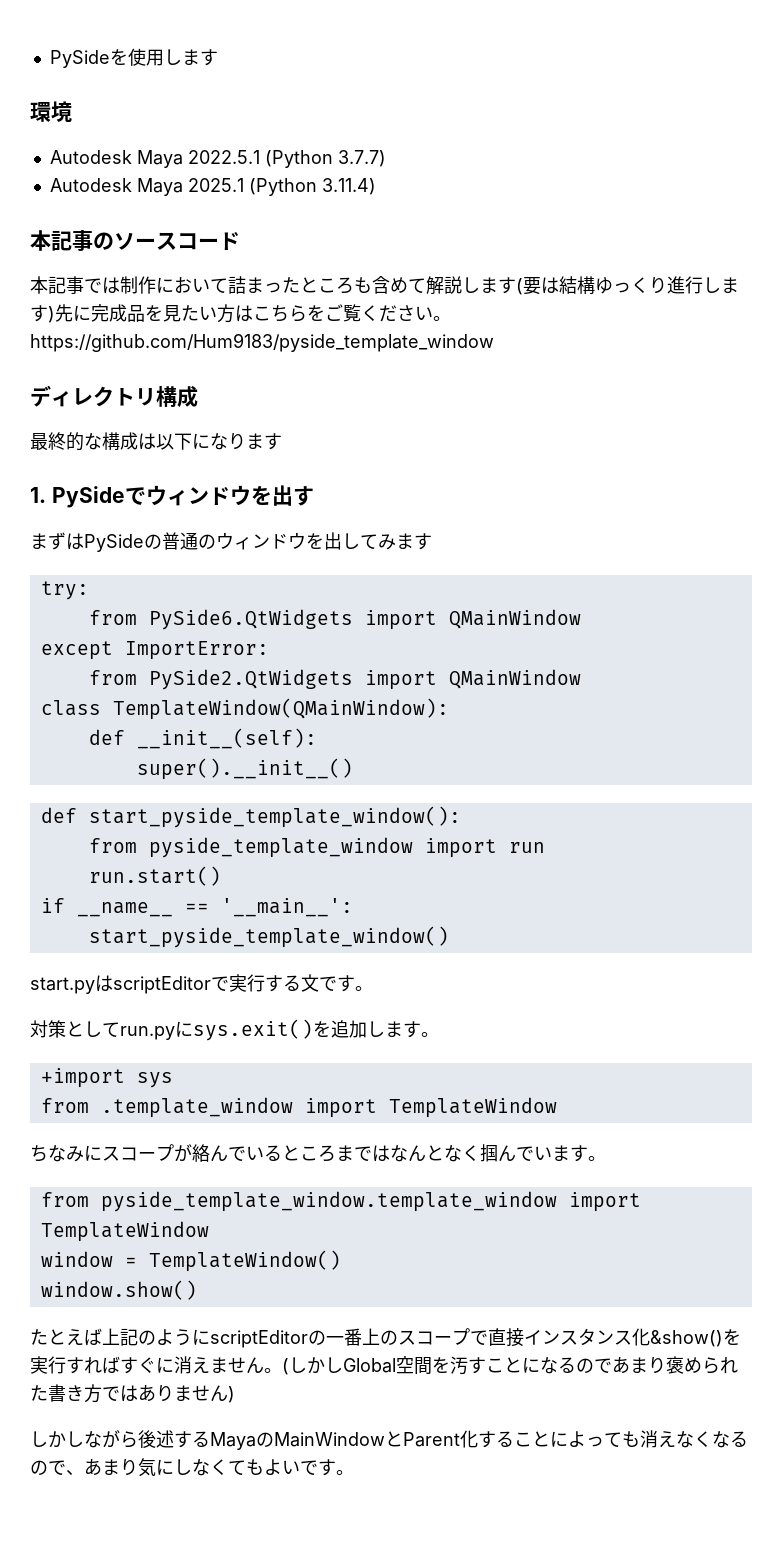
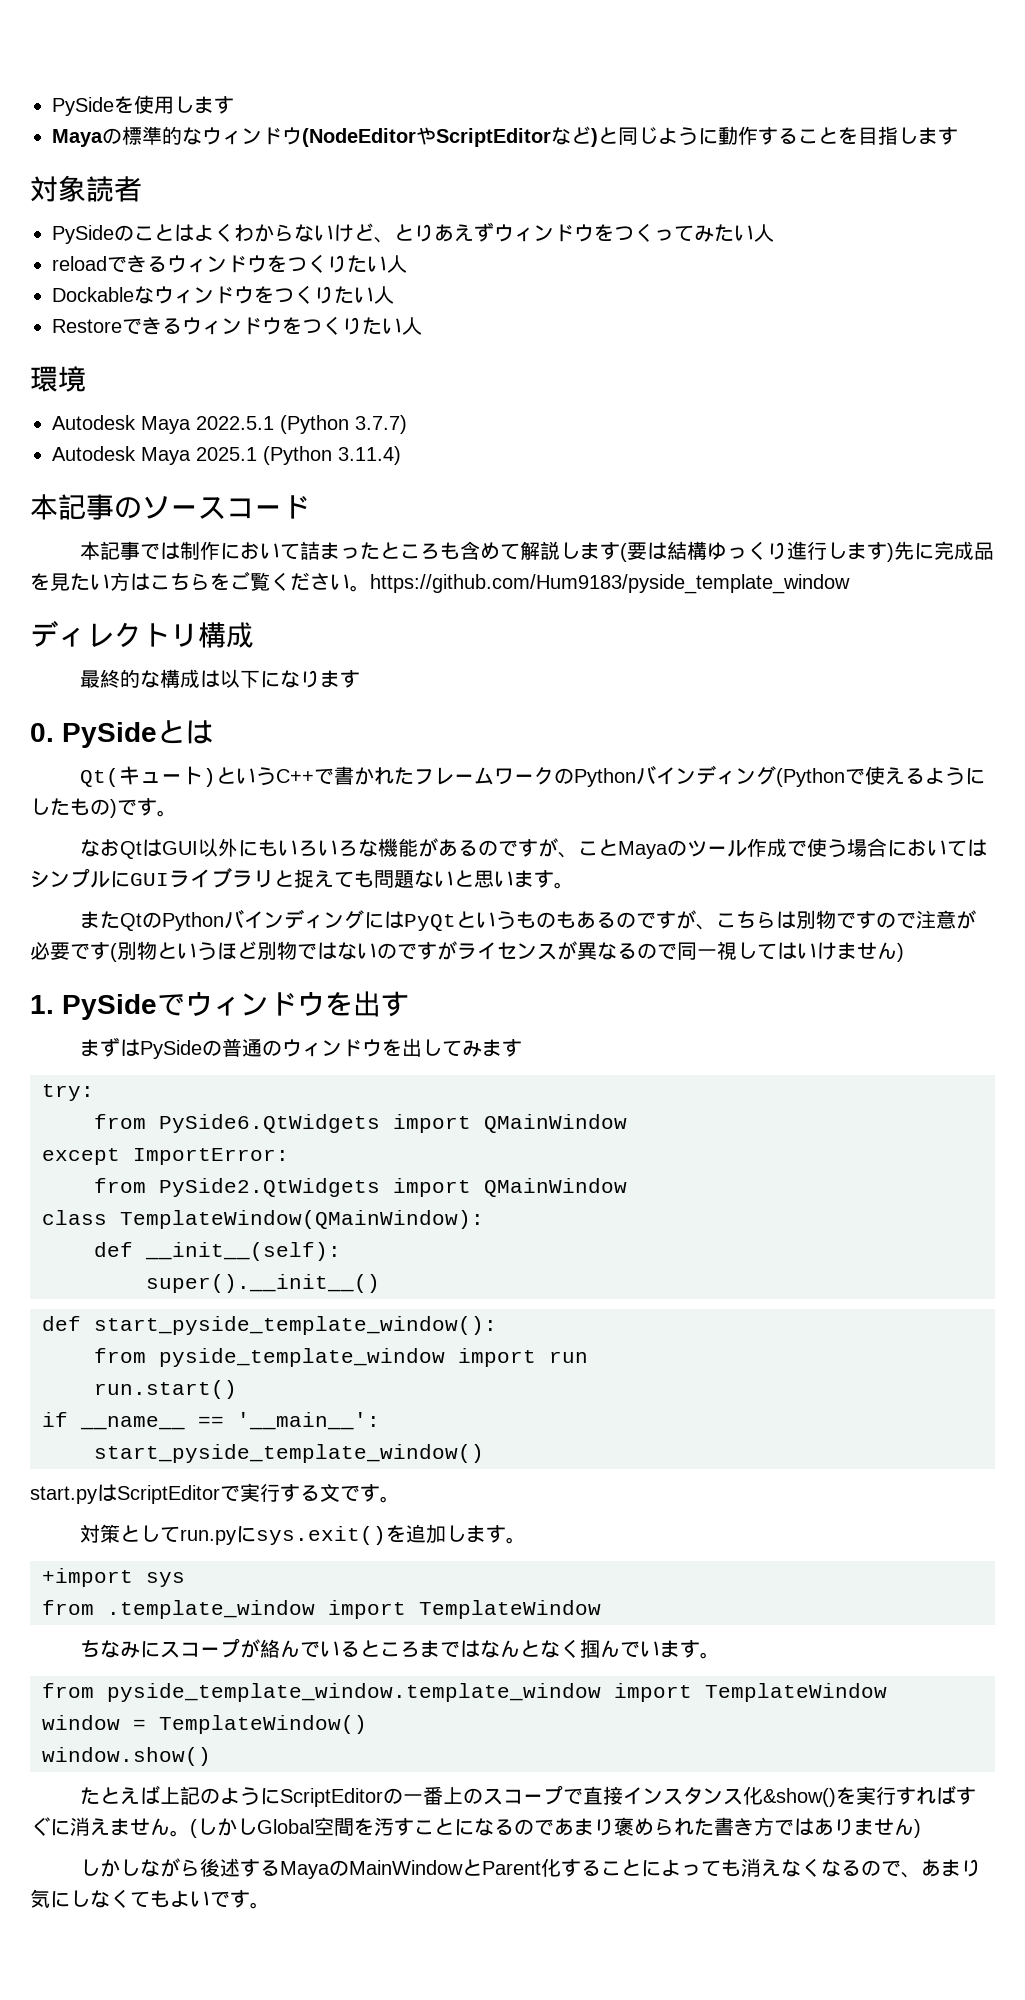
+ Mayaの標準的なウィンドウ(NodeEditorやScriptEditorなど)と同じように動作することを目指します
+ 対象読者
+ PySideのことはよくわからないけど、とりあえずウィンドウをつくってみたい人
+ reloadできるウィンドウをつくりたい人
+ Dockableなウィンドウをつくりたい人
+ Restoreできるウィンドウをつくりたい人
+ 0. PySideとは
+ Qt(キュート)というC++で書かれたフレームワークのPythonバインディング(Pythonで使えるようにしたもの)です。
+ なおQtはGUI以外にもいろいろな機能があるのですが、ことMayaのツール作成で使う場合においてはシンプルにGUIライブラリと捉えても問題ないと思います。
+ またQtのPythonバインディングにはPyQtというものもあるのですが、こちらは別物ですので注意が必要です(別物というほど別物ではないのですがライセンスが異なるので同一視してはいけません)
- start.pyはscriptEditorで実行する文です。
+ start.pyはScriptEditorで実行する文です。
- たとえば上記のようにscriptEditorの一番上のスコープで直接インスタンス化&show()を実行すればすぐに消えません。
+ たとえば上記のようにScriptEditorの一番上のスコープで直接インスタンス化&show()を実行すればすぐに消えません。

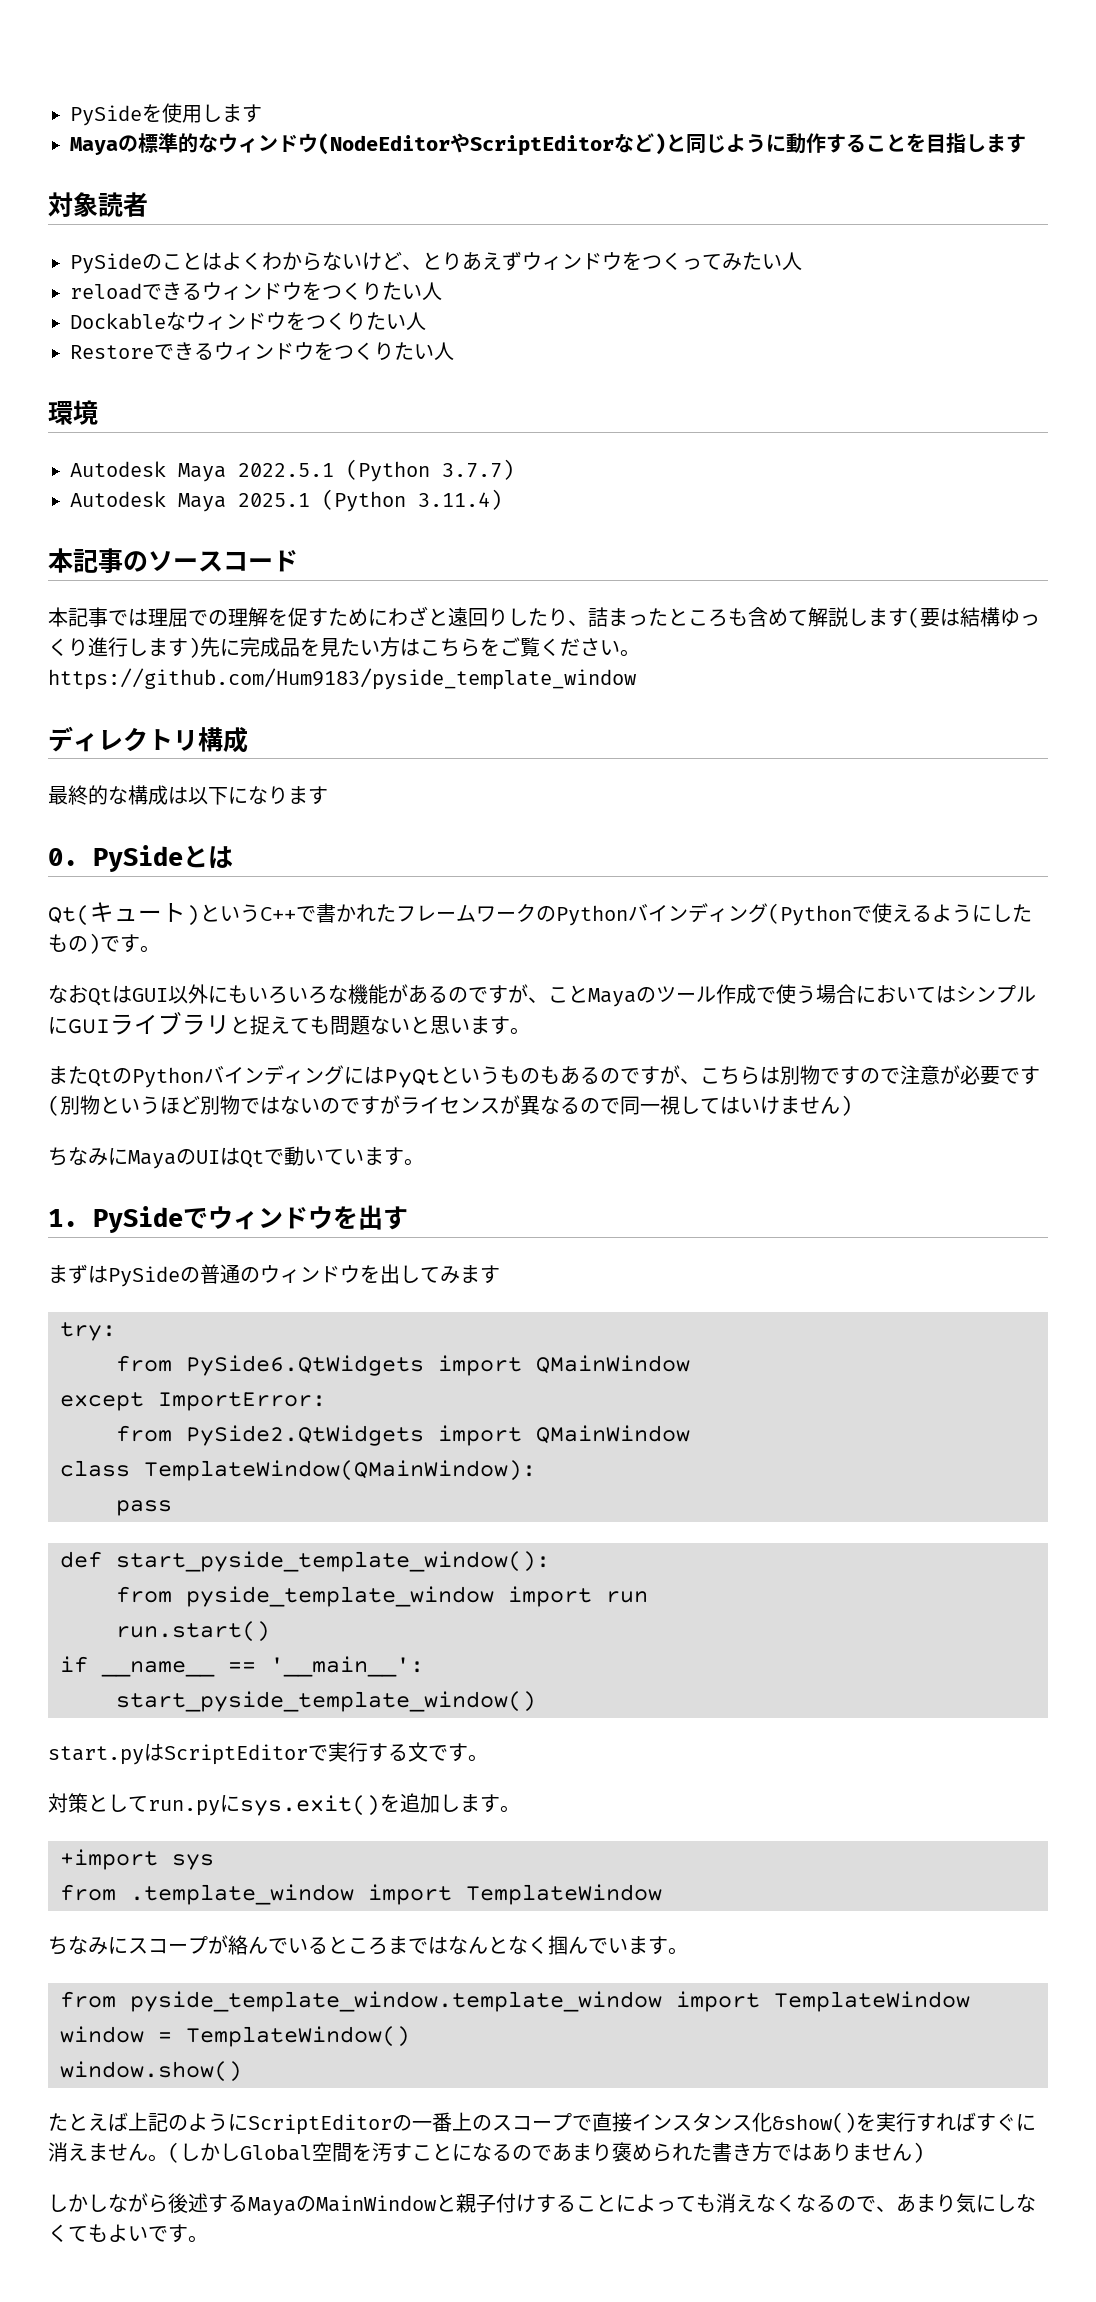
- 本記事では制作において詰まったところも含めて解説します(要は結構ゆっくり進行します)先に完成品を見たい方はこちらをご覧ください。https://github.com/Hum9183/pyside_template_window
+ 本記事では理屈での理解を促すためにわざと遠回りしたり、詰まったところも含めて解説します(要は結構ゆっくり進行します)先に完成品を見たい方はこちらをご覧ください。https://github.com/Hum9183/pyside_template_window
+ ちなみにMayaのUIはQtで動いています。
- def __init__(self):
- super().__init__()
+ pass
- しかしながら後述するMayaのMainWindowとParent化することによっても消えなくなるので、あまり気にしなくてもよいです。
+ しかしながら後述するMayaのMainWindowと親子付けすることによっても消えなくなるので、あまり気にしなくてもよいです。

